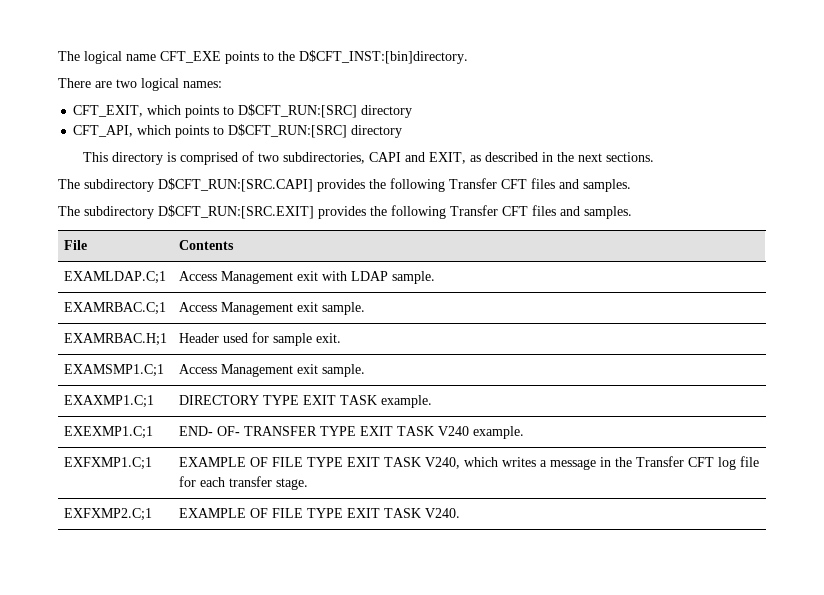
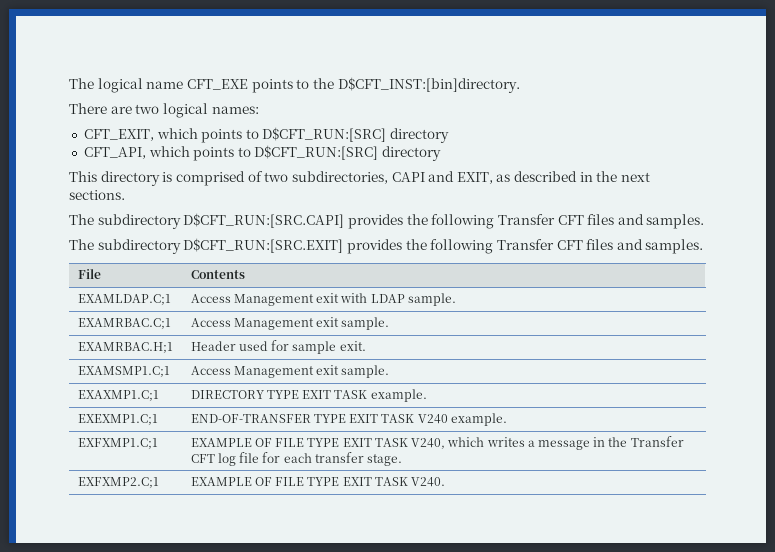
- EXEXMP1.C;1 | END- OF- TRANSFER TYPE EXIT TASK V240 example.
+ EXEXMP1.C;1 | END-OF-TRANSFER TYPE EXIT TASK V240 example.

